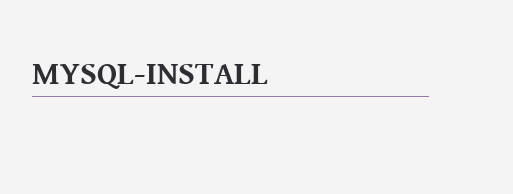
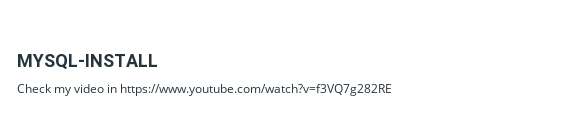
+ Check my video in https://www.youtube.com/watch?v=f3VQ7g282RE

